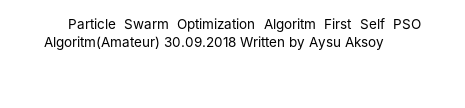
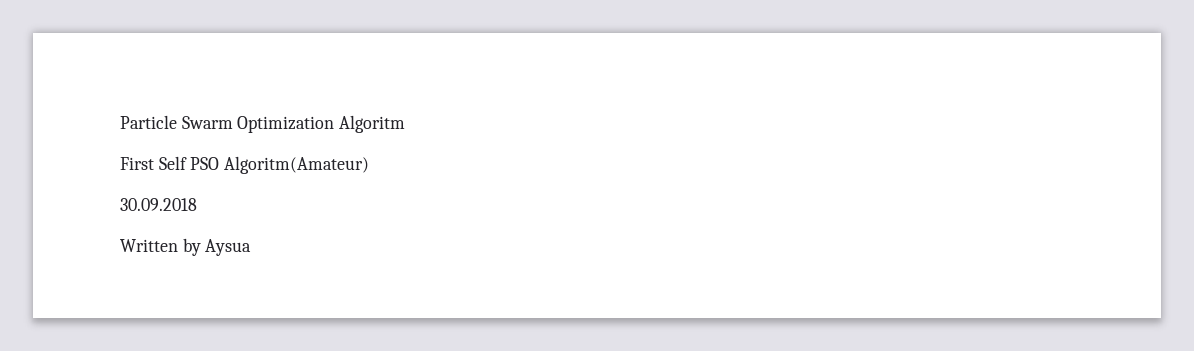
- Particle Swarm Optimization Algoritm First Self PSO Algoritm(Amateur) 30.09.2018 Written by Aysu Aksoy
+ Particle Swarm Optimization Algoritm
+ First Self PSO Algoritm(Amateur)
+ 30.09.2018
+ Written by Aysua

